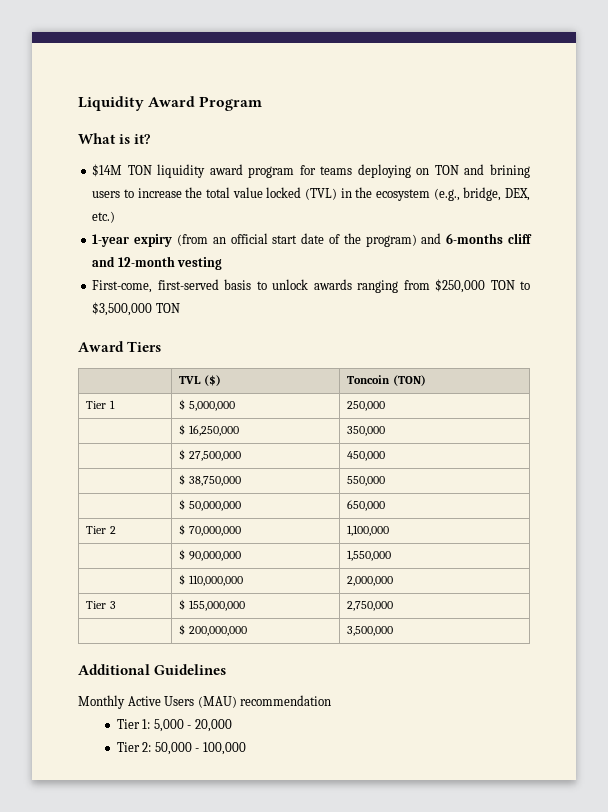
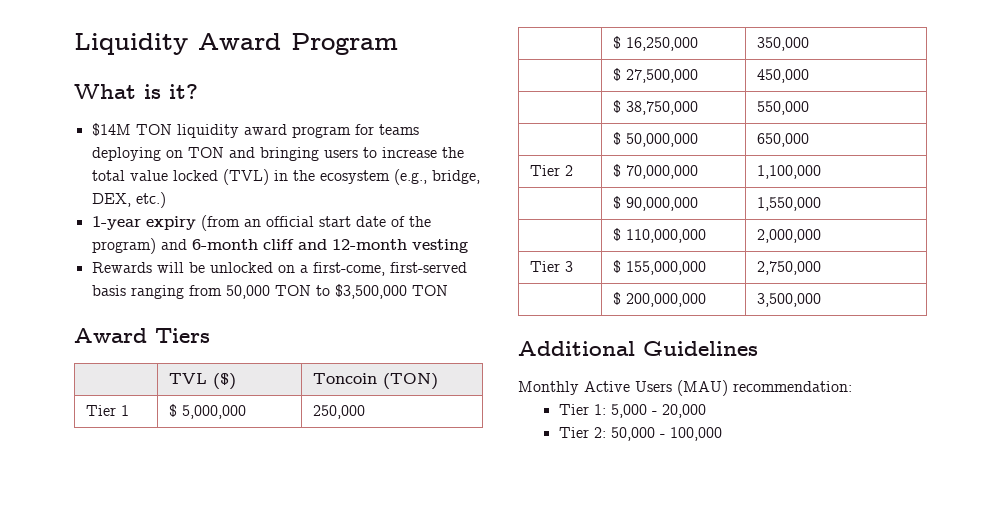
- $14M TON liquidity award program for teams deploying on TON and brining users to increase the total value locked (TVL) in the ecosystem (e.g., bridge, DEX, etc.)
+ $14M TON liquidity award program for teams deploying on TON and bringing users to increase the total value locked (TVL) in the ecosystem (e.g., bridge, DEX, etc.)
- 1-year expiry (from an official start date of the program) and 6-months cliff and 12-month vesting
+ 1-year expiry (from an official start date of the program) and 6-month cliff and 12-month vesting
- First-come, first-served basis to unlock awards ranging from $250,000 TON to $3,500,000 TON
+ Rewards will be unlocked on a first-come, first-served basis ranging from 50,000 TON to $3,500,000 TON
- Monthly Active Users (MAU) recommendation
+ Monthly Active Users (MAU) recommendation:

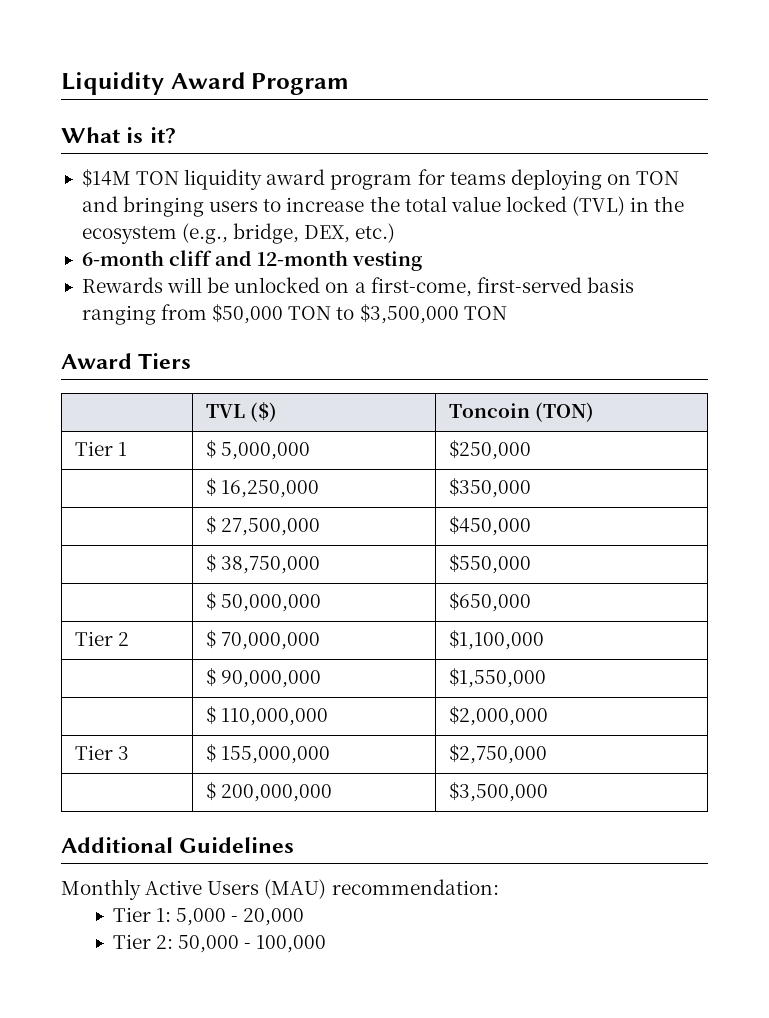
- 1-year expiry (from an official start date of the program) and 6-month cliff and 12-month vesting
+ 6-month cliff and 12-month vesting
- Rewards will be unlocked on a first-come, first-served basis ranging from 50,000 TON to $3,500,000 TON
+ Rewards will be unlocked on a first-come, first-served basis ranging from $50,000 TON to $3,500,000 TON
- Tier 1 | $ 5,000,000 | 250,000
+ Tier 1 | $ 5,000,000 | $250,000
- | $ 16,250,000 | 350,000
+ | $ 16,250,000 | $350,000
- | $ 27,500,000 | 450,000
+ | $ 27,500,000 | $450,000
- | $ 38,750,000 | 550,000
+ | $ 38,750,000 | $550,000
- | $ 50,000,000 | 650,000
+ | $ 50,000,000 | $650,000
- Tier 2 | $ 70,000,000 | 1,100,000
+ Tier 2 | $ 70,000,000 | $1,100,000
- | $ 90,000,000 | 1,550,000
+ | $ 90,000,000 | $1,550,000
- | $ 110,000,000 | 2,000,000
+ | $ 110,000,000 | $2,000,000
- Tier 3 | $ 155,000,000 | 2,750,000
+ Tier 3 | $ 155,000,000 | $2,750,000
- | $ 200,000,000 | 3,500,000
+ | $ 200,000,000 | $3,500,000

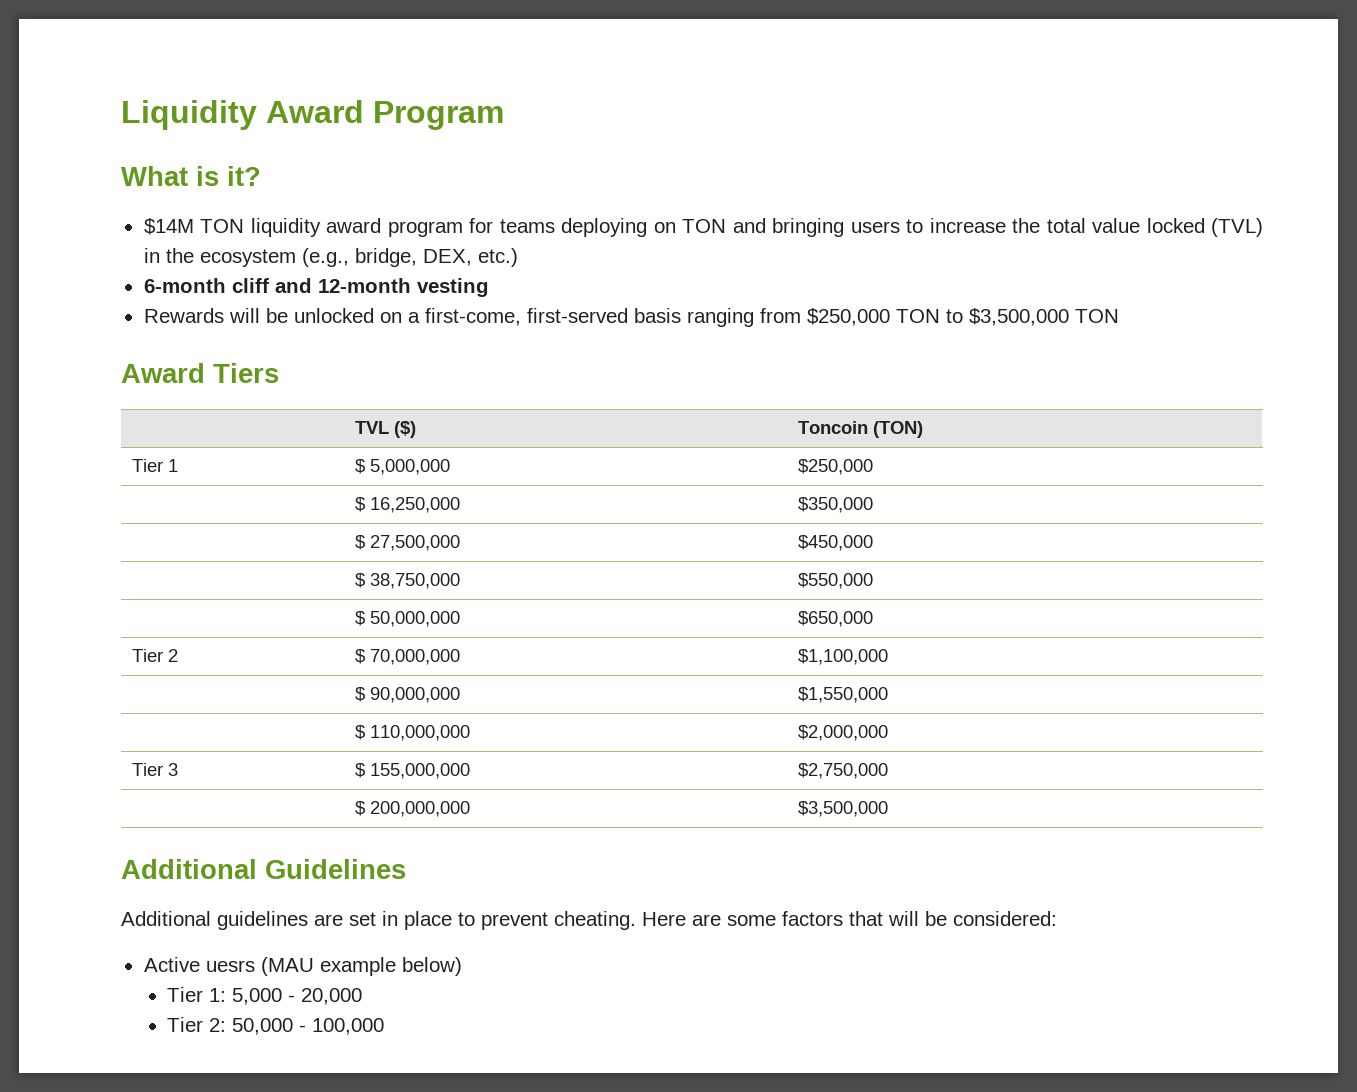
- Rewards will be unlocked on a first-come, first-served basis ranging from $50,000 TON to $3,500,000 TON
+ Rewards will be unlocked on a first-come, first-served basis ranging from $250,000 TON to $3,500,000 TON
- Monthly Active Users (MAU) recommendation:
+ Additional guidelines are set in place to prevent cheating. Here are some factors that will be considered:
+ Active uesrs (MAU example below)

